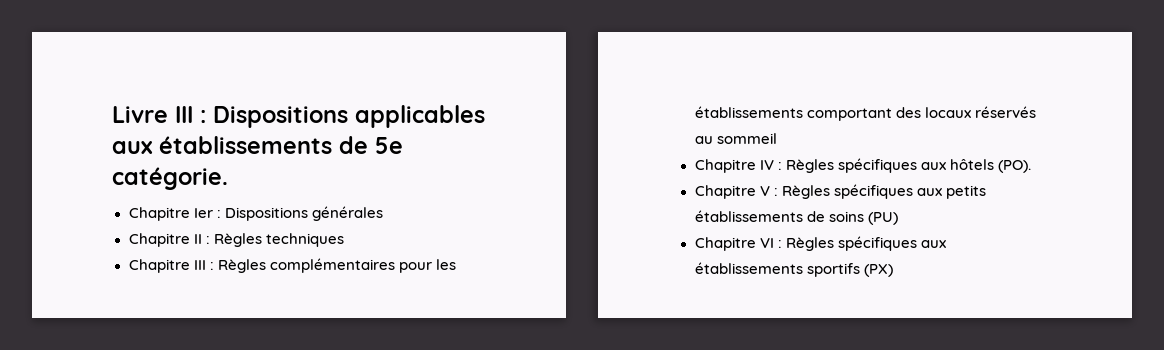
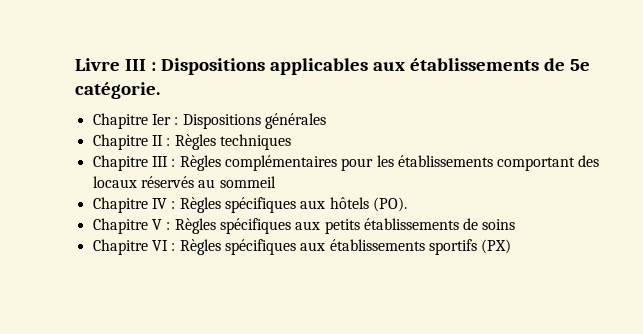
- Chapitre V : Règles spécifiques aux petits établissements de soins (PU)
+ Chapitre V : Règles spécifiques aux petits établissements de soins

